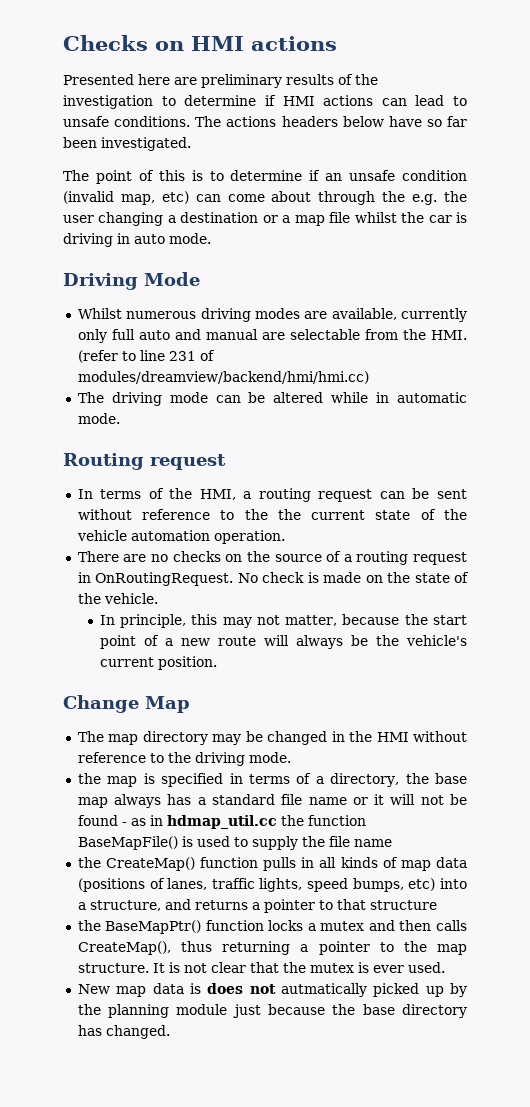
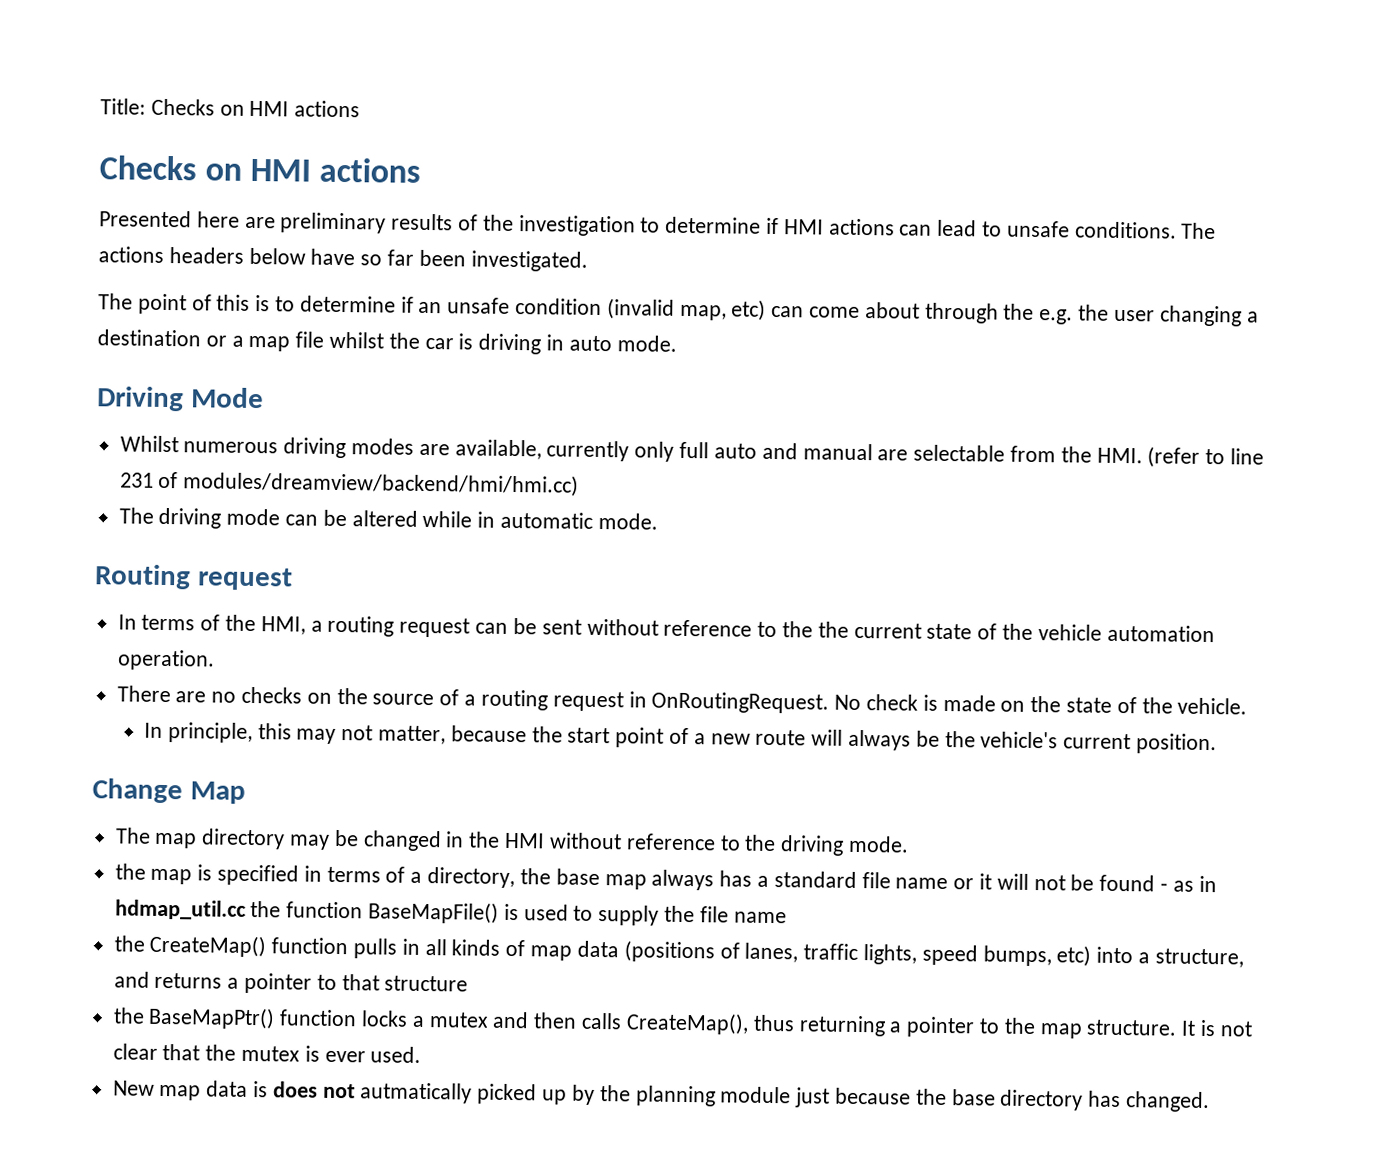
+ Title: Checks on HMI actions

